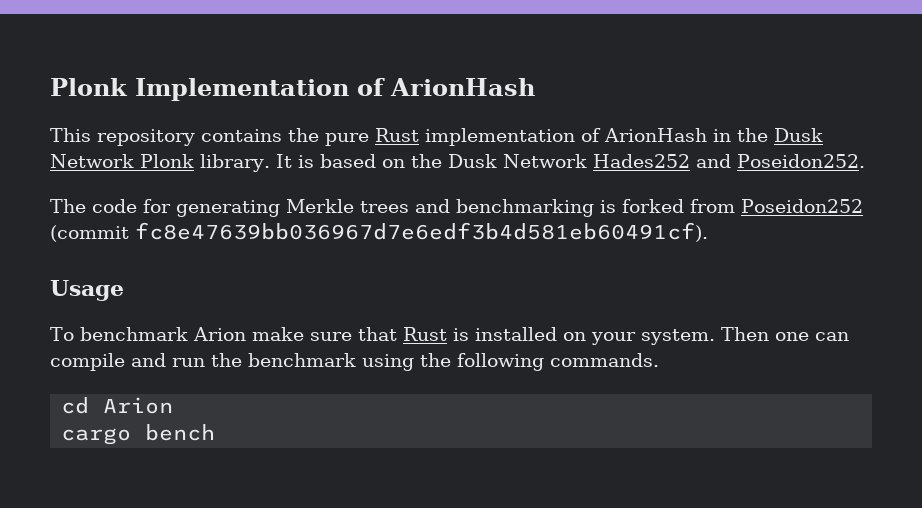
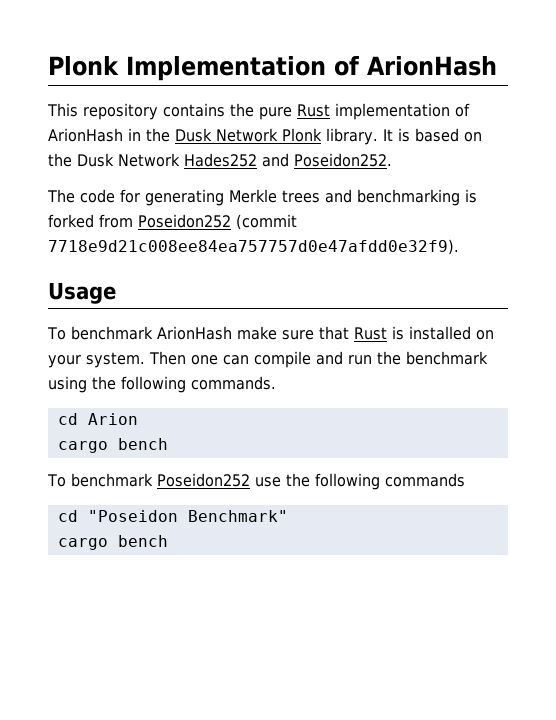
- The code for generating Merkle trees and benchmarking is forked from Poseidon252 (commit fc8e47639bb036967d7e6edf3b4d581eb60491cf).
+ The code for generating Merkle trees and benchmarking is forked from Poseidon252 (commit 7718e9d21c008ee84ea757757d0e47afdd0e32f9).
- To benchmark Arion make sure that Rust is installed on your system.
+ To benchmark ArionHash make sure that Rust is installed on your system.
+ To benchmark Poseidon252 use the following commands
+ cd "Poseidon Benchmark"
+ cargo bench

